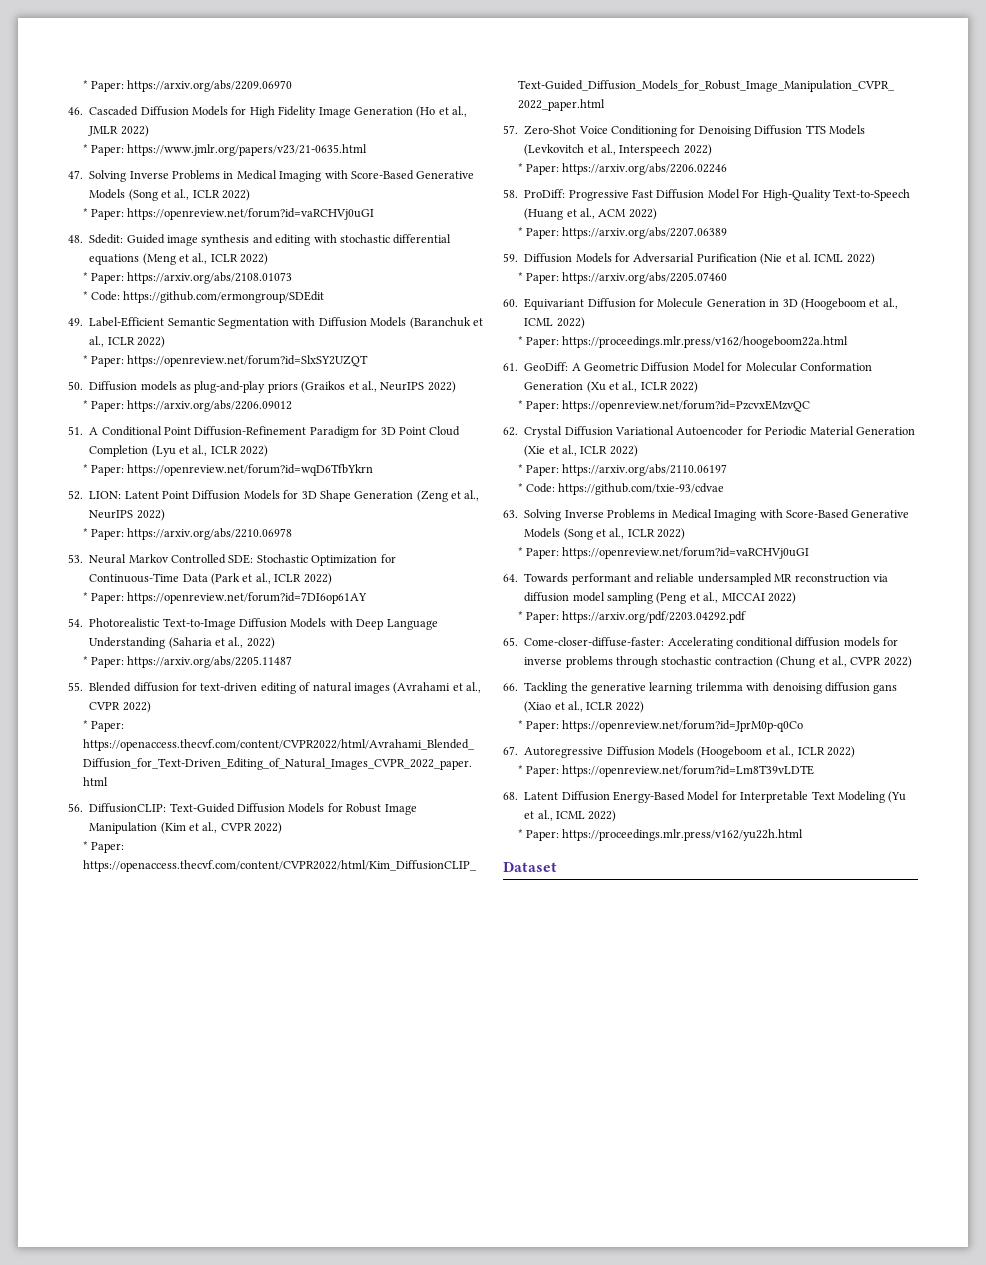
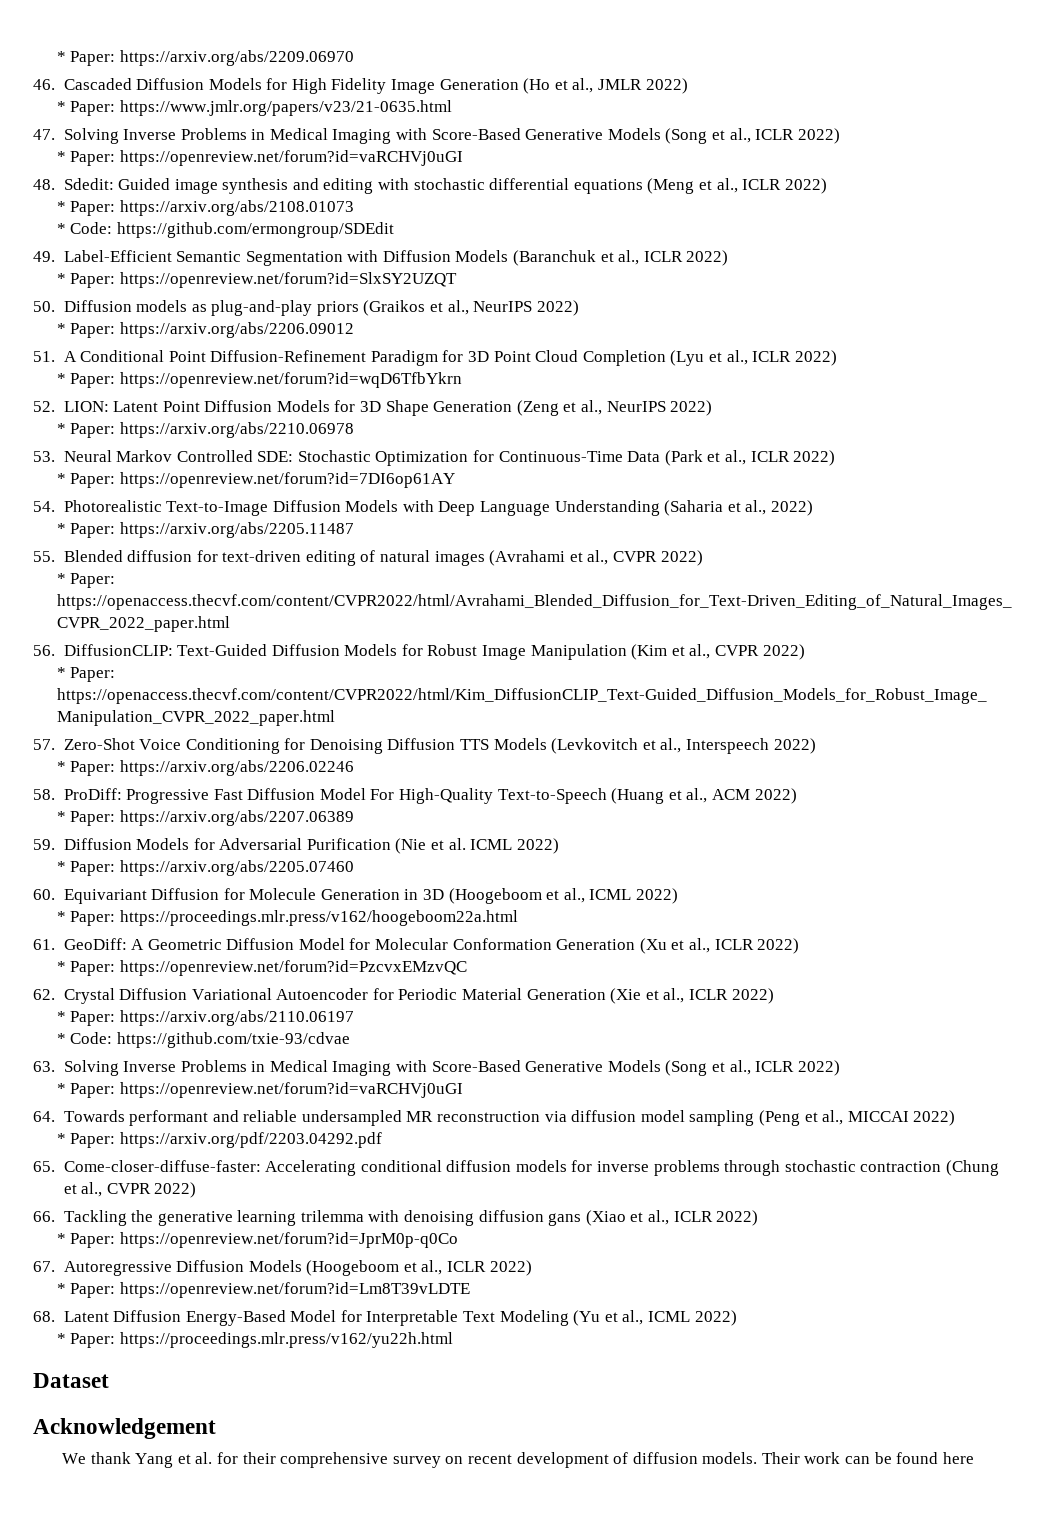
+ Acknowledgement
+ We thank Yang et al. for their comprehensive survey on recent development of diffusion models. Their work can be found here

